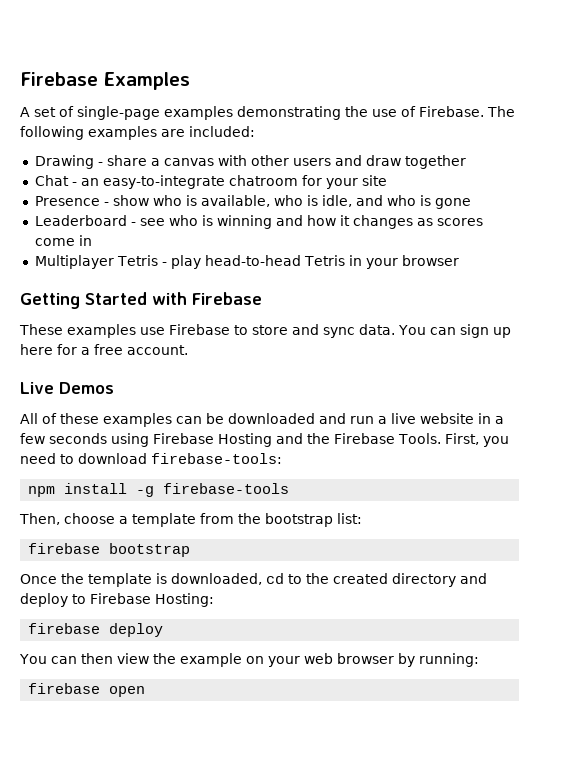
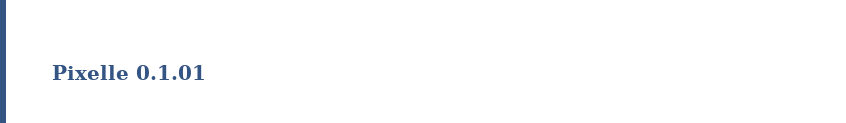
- Firebase Examples
- A set of single-page examples demonstrating the use of Firebase. The following examples are included:
- Drawing - share a canvas with other users and draw together
- Chat - an easy-to-integrate chatroom for your site
- Presence - show who is available, who is idle, and who is gone
- Leaderboard - see who is winning and how it changes as scores come in
- Multiplayer Tetris - play head-to-head Tetris in your browser
- Getting Started with Firebase
- These examples use Firebase to store and sync data. You can sign up here for a free account.
- Live Demos
- All of these examples can be downloaded and run a live website in a few seconds using Firebase Hosting and the Firebase Tools. First, you need to download firebase-tools:
- npm install -g firebase-tools
- Then, choose a template from the bootstrap list:
- firebase bootstrap
- Once the template is downloaded, cd to the created directory and deploy to Firebase Hosting:
- firebase deploy
- You can then view the example on your web browser by running:
- firebase open
+ Pixelle 0.1.01

